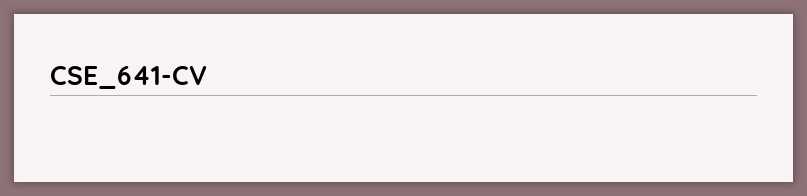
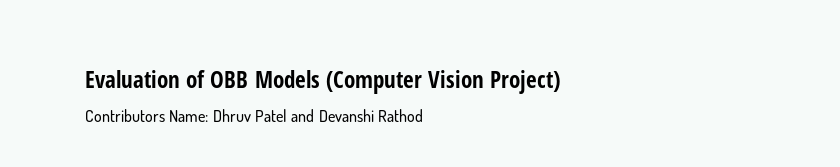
- CSE_641-CV
+ Evaluation of OBB Models (Computer Vision Project)
+ Contributors Name: Dhruv Patel and Devanshi Rathod

